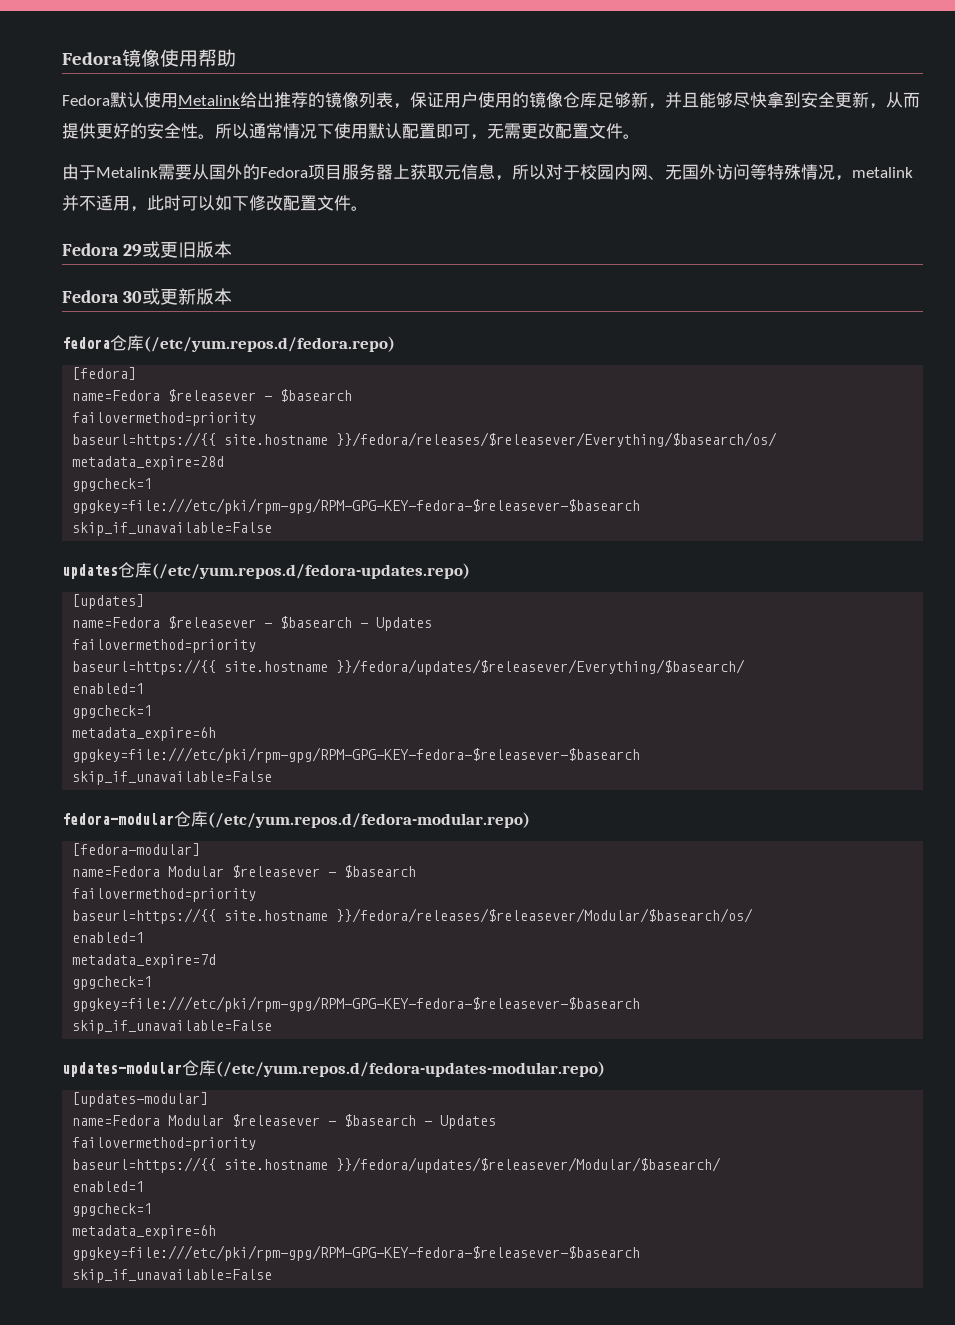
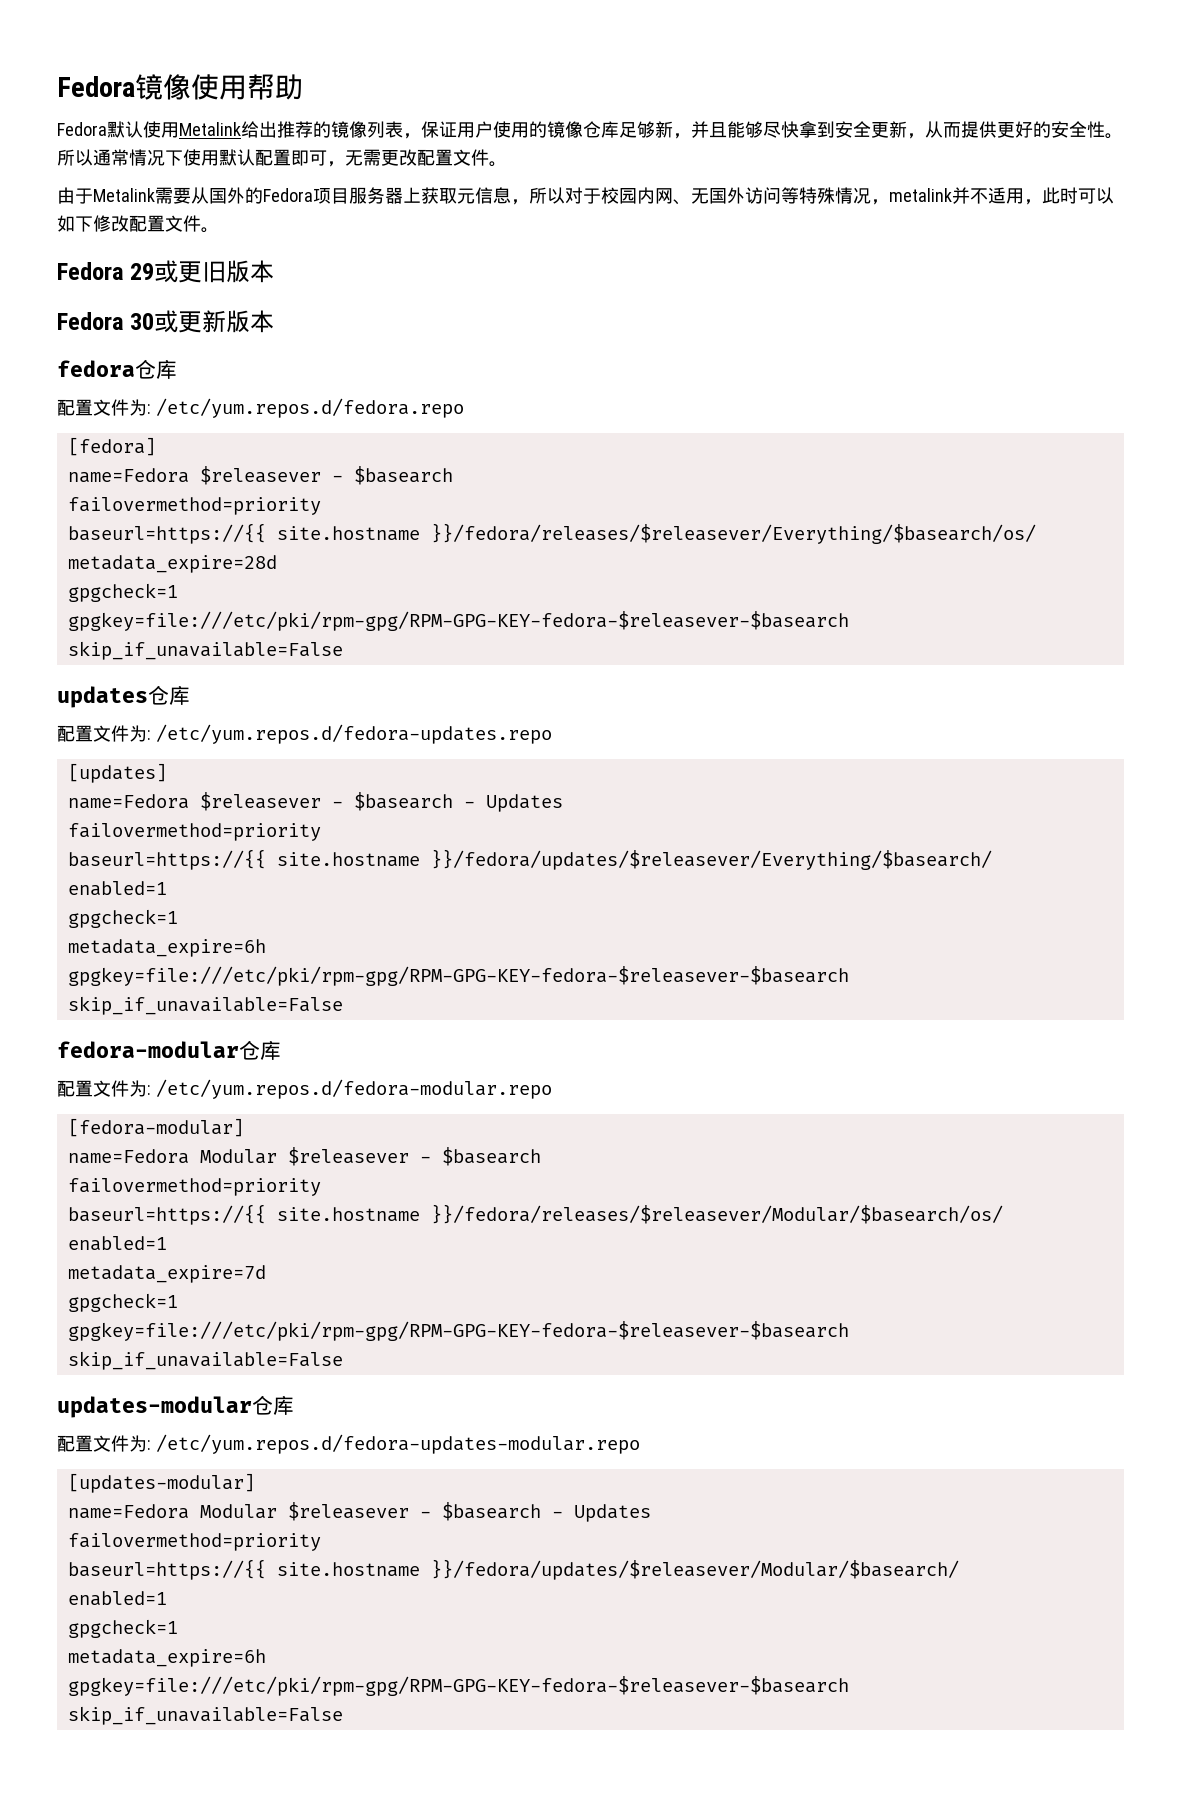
- fedora仓库(/etc/yum.repos.d/fedora.repo)
+ fedora仓库
+ 配置文件为: /etc/yum.repos.d/fedora.repo
- updates仓库(/etc/yum.repos.d/fedora-updates.repo)
+ updates仓库
+ 配置文件为: /etc/yum.repos.d/fedora-updates.repo
- fedora-modular仓库(/etc/yum.repos.d/fedora-modular.repo)
+ fedora-modular仓库
+ 配置文件为: /etc/yum.repos.d/fedora-modular.repo
- updates-modular仓库(/etc/yum.repos.d/fedora-updates-modular.repo)
+ updates-modular仓库
+ 配置文件为: /etc/yum.repos.d/fedora-updates-modular.repo

